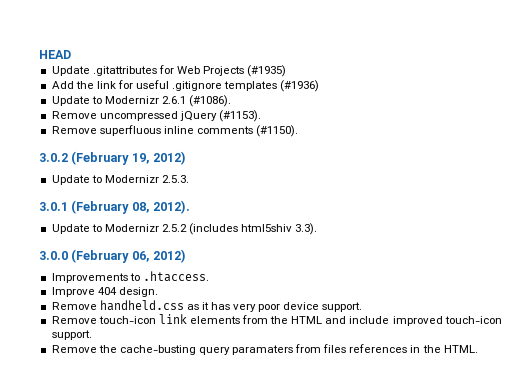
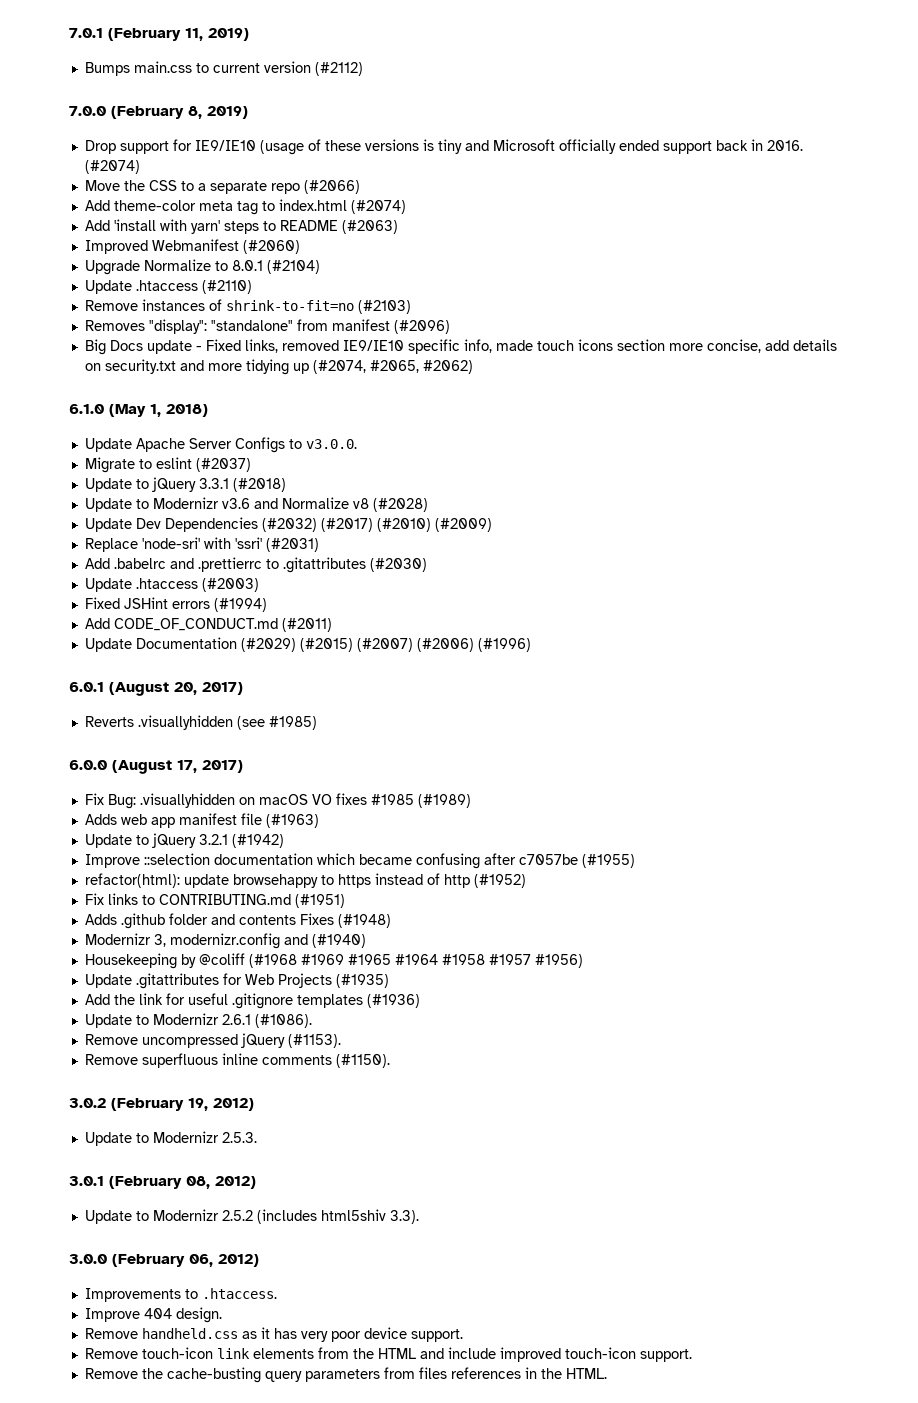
- HEAD
+ 7.0.1 (February 11, 2019)
+ Bumps main.css to current version (#2112)
+ 7.0.0 (February 8, 2019)
+ Drop support for IE9/IE10 (usage of these versions is tiny and Microsoft officially ended support back in 2016. (#2074)
+ Move the CSS to a separate repo (#2066)
+ Add theme-color meta tag to index.html (#2074)
+ Add 'install with yarn' steps to README (#2063)
+ Improved Webmanifest (#2060)
+ Upgrade Normalize to 8.0.1 (#2104)
+ Update .htaccess (#2110)
+ Remove instances of shrink-to-fit=no (#2103)
+ Removes "display": "standalone" from manifest (#2096)
+ Big Docs update - Fixed links, removed IE9/IE10 specific info, made touch icons section more concise, add details on security.txt and more tidying up (#2074, #2065, #2062)
+ 6.1.0 (May 1, 2018)
+ Update Apache Server Configs to v3.0.0.
+ Migrate to eslint (#2037)
+ Update to jQuery 3.3.1 (#2018)
+ Update to Modernizr v3.6 and Normalize v8 (#2028)
+ Update Dev Dependencies (#2032) (#2017) (#2010) (#2009)
+ Replace 'node-sri' with 'ssri' (#2031)
+ Add .babelrc and .prettierrc to .gitattributes (#2030)
+ Update .htaccess (#2003)
+ Fixed JSHint errors (#1994)
+ Add CODE_OF_CONDUCT.md (#2011)
+ Update Documentation (#2029) (#2015) (#2007) (#2006) (#1996)
+ 6.0.1 (August 20, 2017)
+ Reverts .visuallyhidden (see #1985)
+ 6.0.0 (August 17, 2017)
+ Fix Bug: .visuallyhidden on macOS VO fixes #1985 (#1989)
+ Adds web app manifest file (#1963)
+ Update to jQuery 3.2.1 (#1942)
+ Improve ::selection documentation which became confusing after c7057be (#1955)
+ refactor(html): update browsehappy to https instead of http (#1952)
+ Fix links to CONTRIBUTING.md (#1951)
+ Adds .github folder and contents Fixes (#1948)
+ Modernizr 3, modernizr.config and (#1940)
+ Housekeeping by @coliff (#1968 #1969 #1965 #1964 #1958 #1957 #1956)
- 3.0.1 (February 08, 2012).
+ 3.0.1 (February 08, 2012)
- Remove the cache-busting query paramaters from files references in the HTML.
+ Remove the cache-busting query parameters from files references in the HTML.

